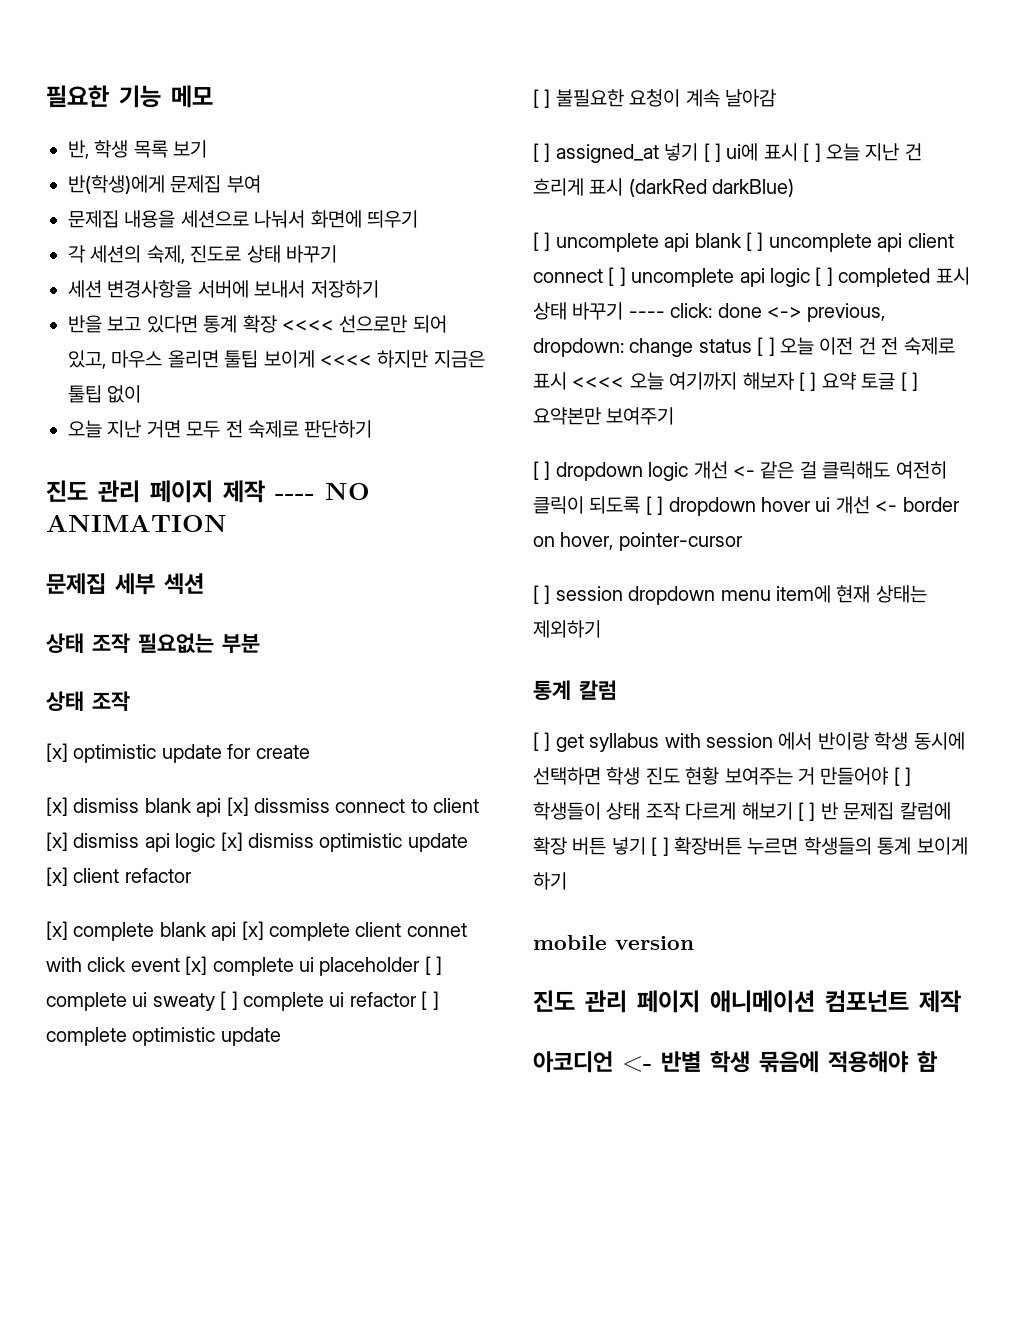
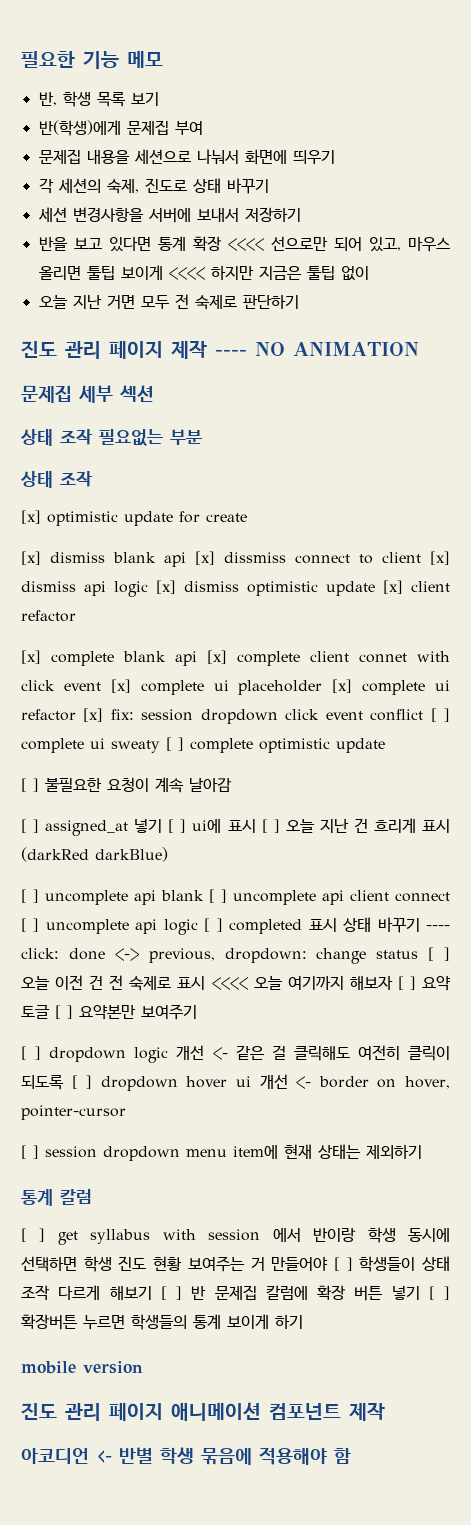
- [x] complete blank api [x] complete client connet with click event [x] complete ui placeholder [ ] complete ui sweaty [ ] complete ui refactor [ ] complete optimistic update
+ [x] complete blank api [x] complete client connet with click event [x] complete ui placeholder [x] complete ui refactor [x] fix: session dropdown click event conflict [ ] complete ui sweaty [ ] complete optimistic update

